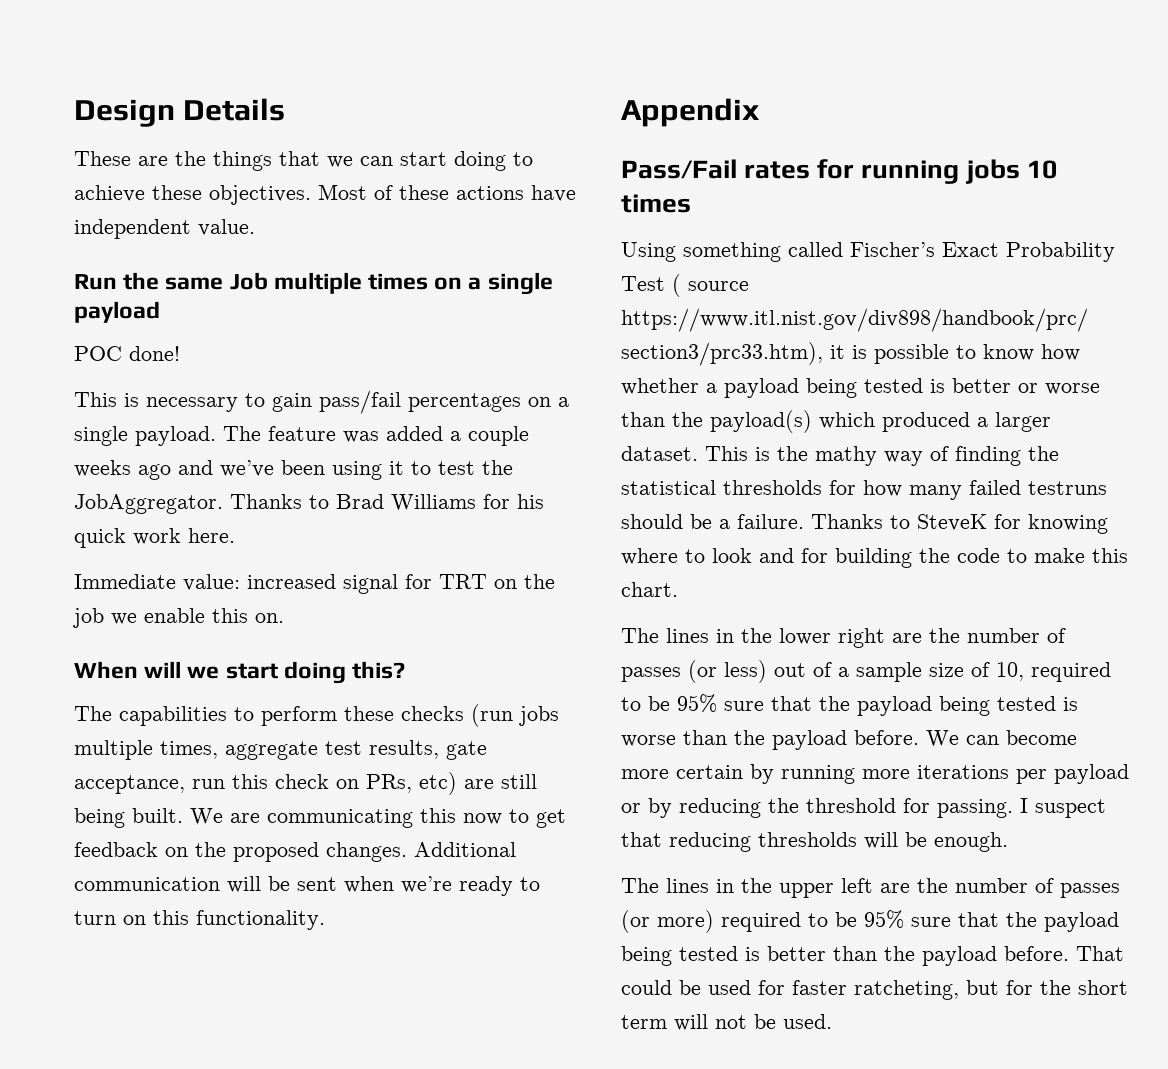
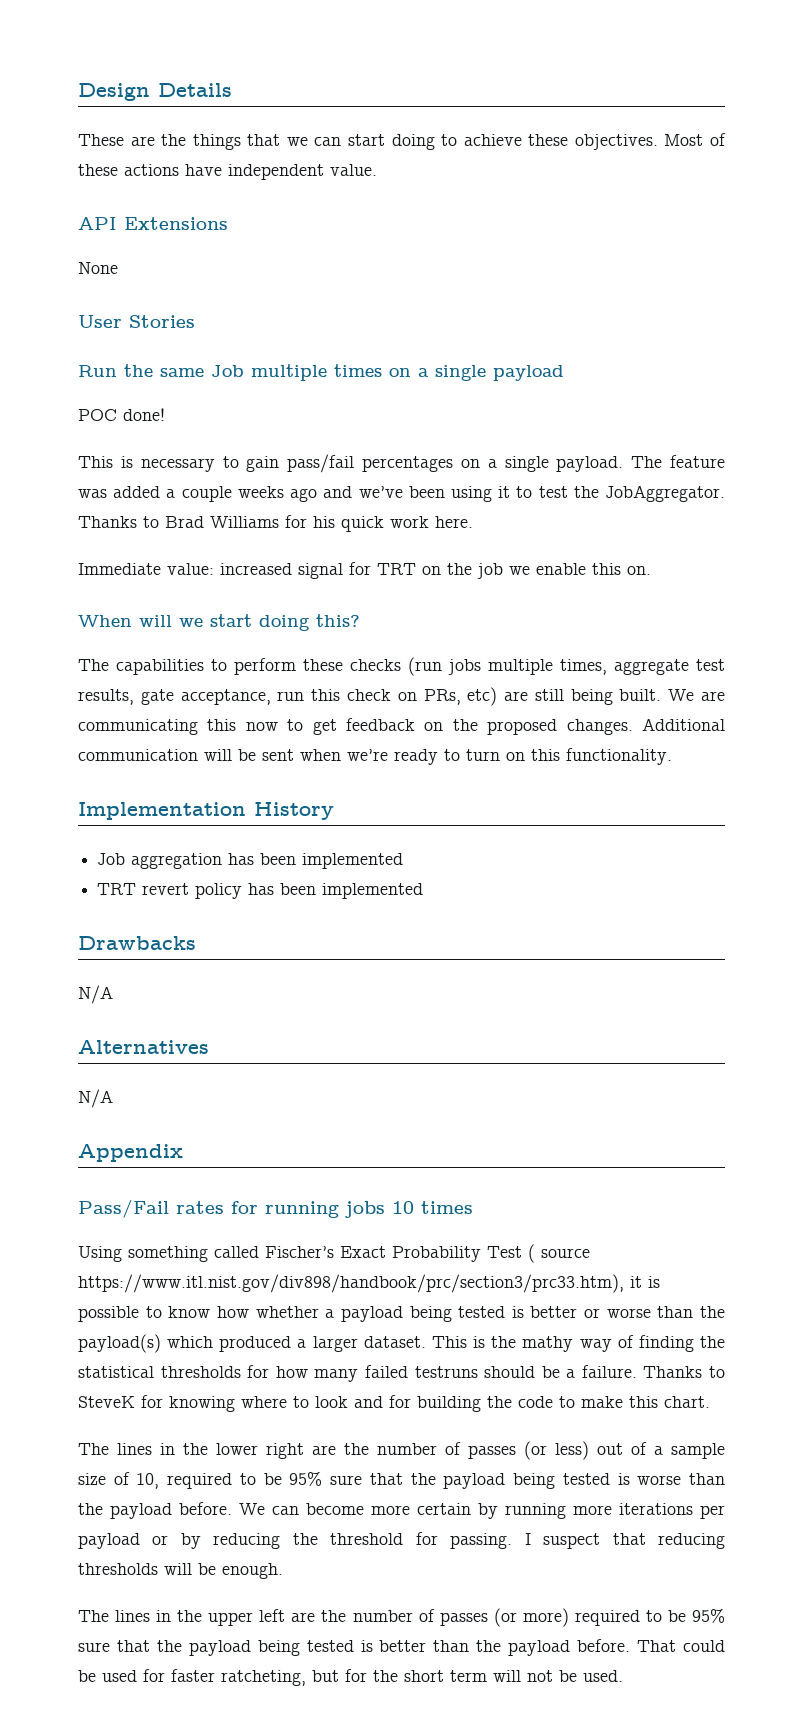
+ API Extensions
+ None
+ User Stories
+ Implementation History
+ Job aggregation has been implemented
+ TRT revert policy has been implemented
+ Drawbacks
+ N/A
+ Alternatives
+ N/A

